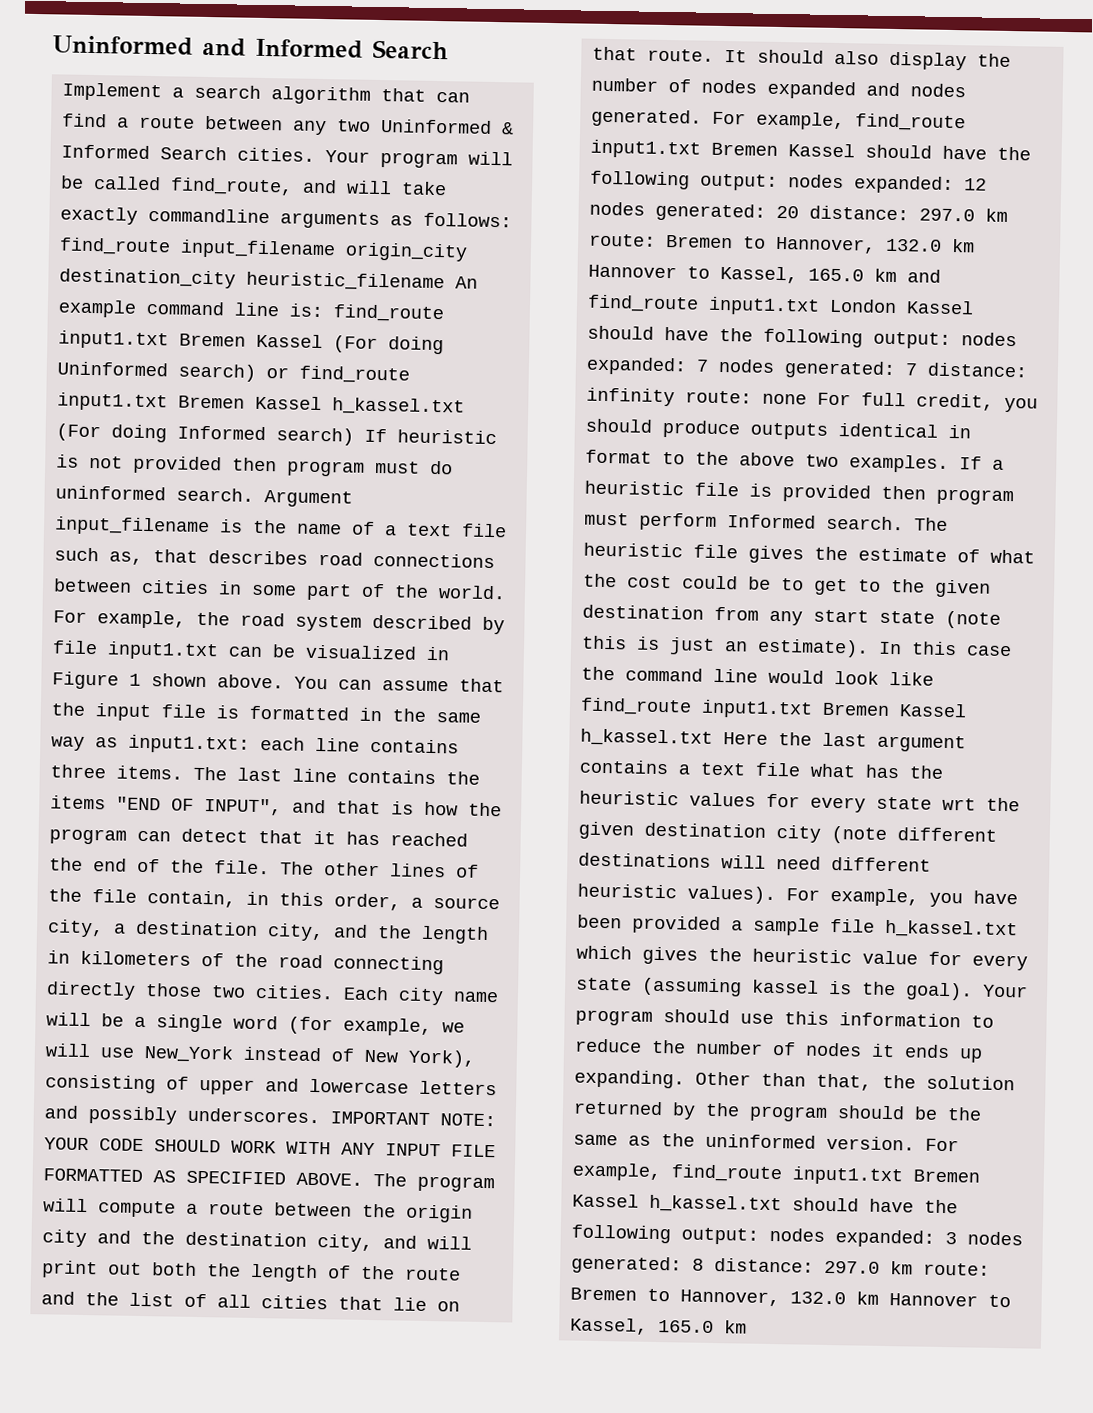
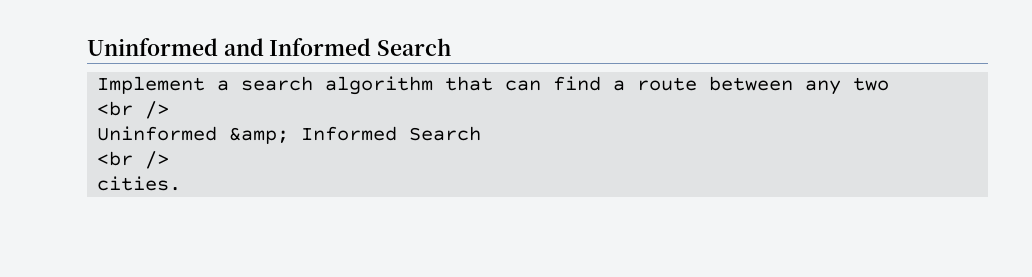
- Implement a search algorithm that can find a route between any two Uninformed & Informed Search cities. Your program will be called find_route, and will take exactly commandline arguments as follows: find_route input_filename origin_city destination_city heuristic_filename An example command line is: find_route input1.txt Bremen Kassel (For doing Uninformed search) or find_route input1.txt Bremen Kassel h_kassel.txt (For doing Informed search) If heuristic is not provided then program must do uninformed search. Argument input_filename is the name of a text file such as, that describes road connections between cities in some part of the world. For example, the road system described by file input1.txt can be visualized in Figure 1 shown above. You can assume that the input file is formatted in the same way as input1.txt: each line contains three items. The last line contains the items "END OF INPUT", and that is how the program can detect that it has reached the end of the file. The other lines of the file contain, in this order, a source city, a destination city, and the length in kilometers of the road connecting directly those two cities. Each city name will be a single word (for example, we will use New_York instead of New York), consisting of upper and lowercase letters and possibly underscores. IMPORTANT NOTE: YOUR CODE SHOULD WORK WITH ANY INPUT FILE FORMATTED AS SPECIFIED ABOVE. The program will compute a route between the origin city and the destination city, and will print out both the length of the route and the list of all cities that lie on that route. It should also display the number of nodes expanded and nodes generated. For example, find_route input1.txt Bremen Kassel should have the following output: nodes expanded: 12 nodes generated: 20 distance: 297.0 km route: Bremen to Hannover, 132.0 km Hannover to Kassel, 165.0 km and find_route input1.txt London Kassel should have the following output: nodes expanded: 7 nodes generated: 7 distance: infinity route: none For full credit, you should produce outputs identical in format to the above two examples. If a heuristic file is provided then program must perform Informed search. The heuristic file gives the estimate of what the cost could be to get to the given destination from any start state (note this is just an estimate). In this case the command line would look like find_route input1.txt Bremen Kassel h_kassel.txt Here the last argument contains a text file what has the heuristic values for every state wrt the given destination city (note different destinations will need different heuristic values). For example, you have been provided a sample file h_kassel.txt which gives the heuristic value for every state (assuming kassel is the goal). Your program should use this information to reduce the number of nodes it ends up expanding. Other than that, the solution returned by the program should be the same as the uninformed version. For example, find_route input1.txt Bremen Kassel h_kassel.txt should have the following output: nodes expanded: 3 nodes generated: 8 distance: 297.0 km route: Bremen to Hannover, 132.0 km Hannover to Kassel, 165.0 km
+ Implement a search algorithm that can find a route between any two
+ <br />
+ Uninformed &amp; Informed Search
+ <br />
+ cities.

